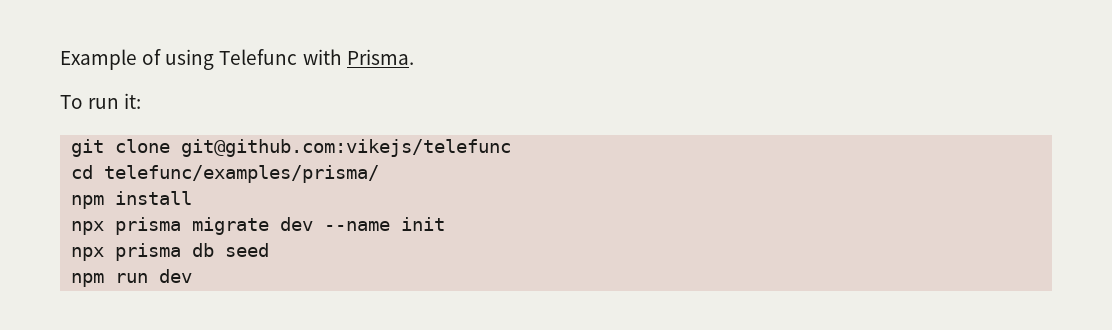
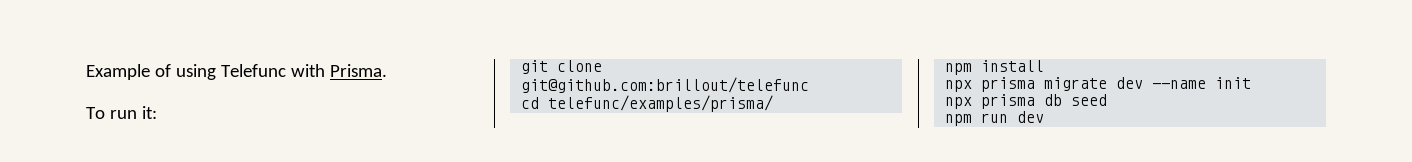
- git clone git@github.com:vikejs/telefunc
+ git clone git@github.com:brillout/telefunc

